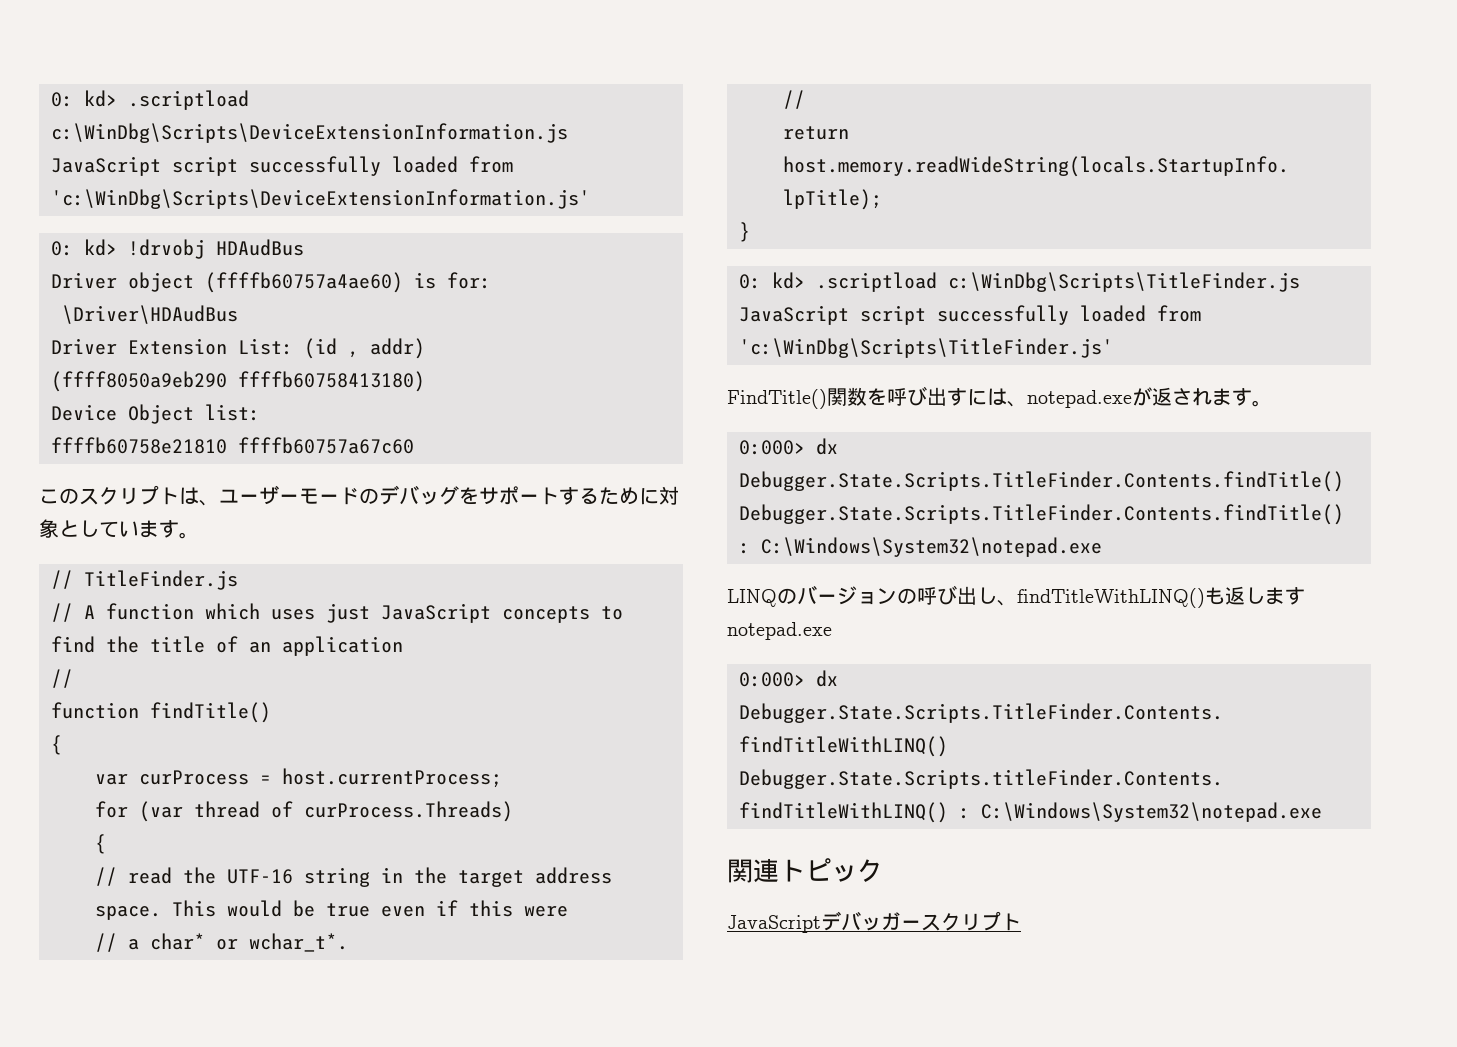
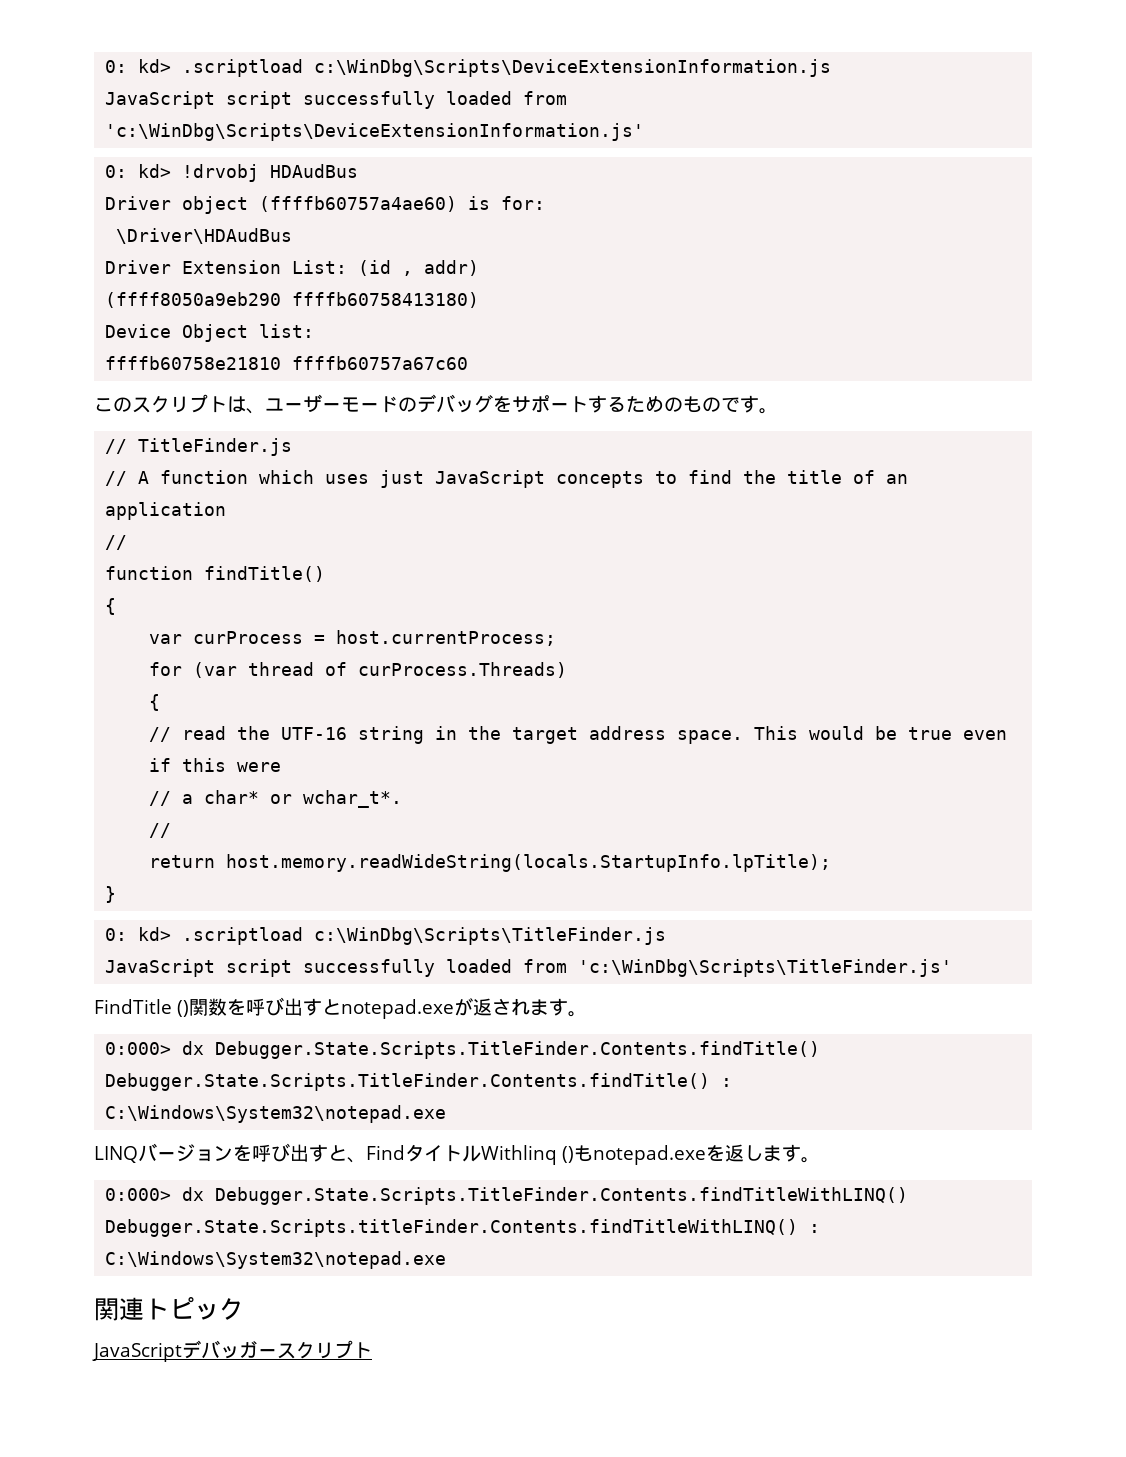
- このスクリプトは、ユーザーモードのデバッグをサポートするために対象としています。
+ このスクリプトは、ユーザーモードのデバッグをサポートするためのものです。
- FindTitle()関数を呼び出すには、notepad.exeが返されます。
+ FindTitle ()関数を呼び出すとnotepad.exeが返されます。
- LINQのバージョンの呼び出し、findTitleWithLINQ()も返しますnotepad.exe
+ LINQバージョンを呼び出すと、FindタイトルWithlinq ()もnotepad.exeを返します。

